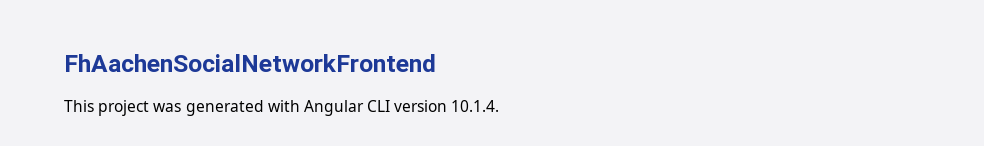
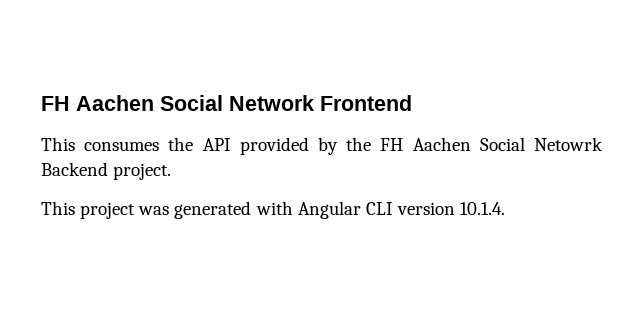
- FhAachenSocialNetworkFrontend
+ FH Aachen Social Network Frontend
+ This consumes the API provided by the FH Aachen Social Netowrk Backend project.

